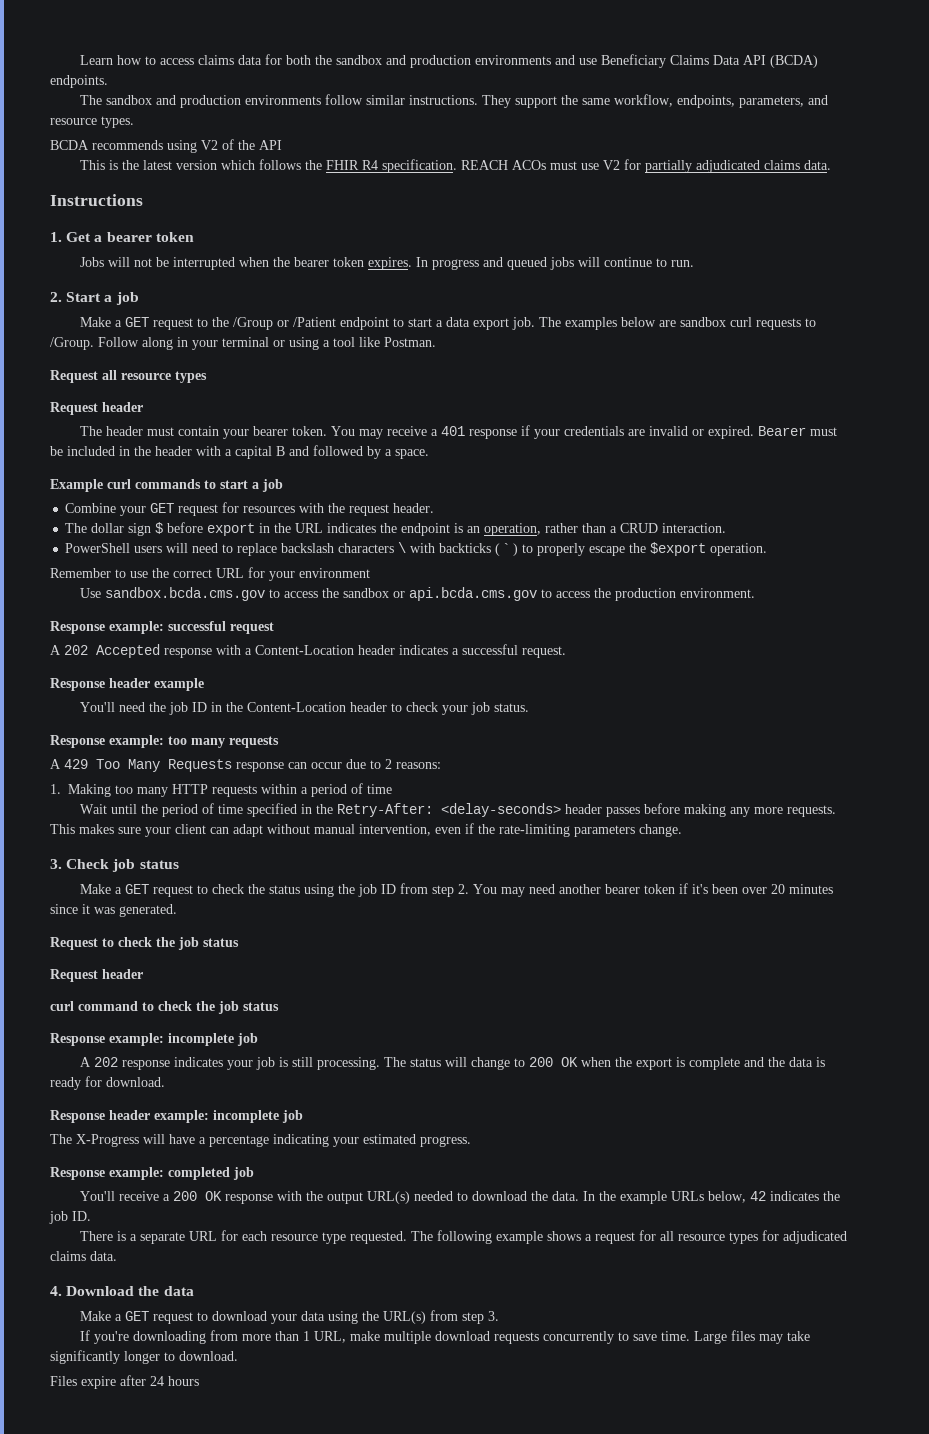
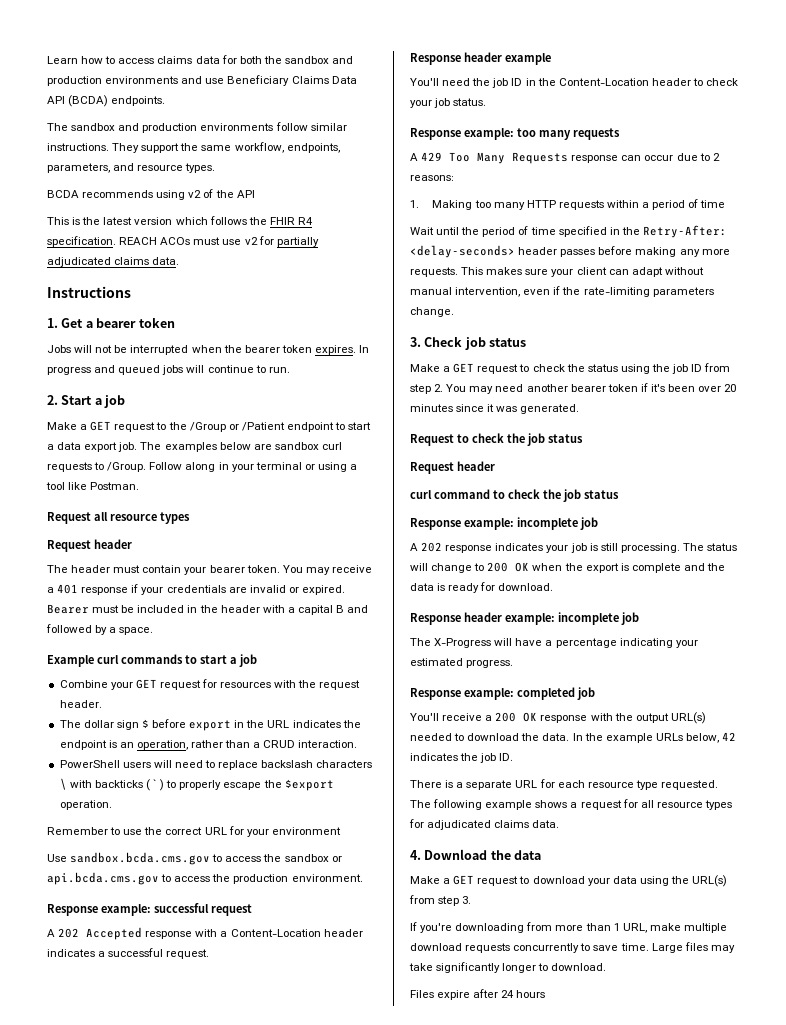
- BCDA recommends using V2 of the API
+ BCDA recommends using v2 of the API
- REACH ACOs must use V2 for partially adjudicated claims data.
+ REACH ACOs must use v2 for partially adjudicated claims data.

